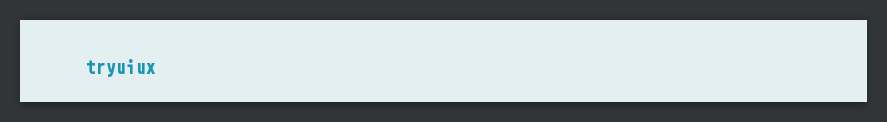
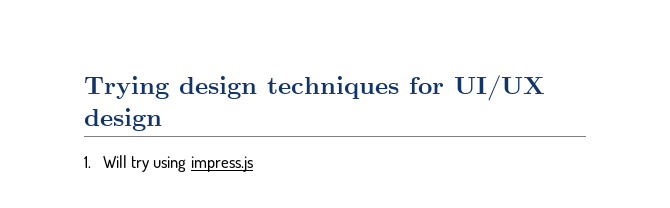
- tryuiux
+ Trying design techniques for UI/UX design
+ 1. Will try using impress.js

